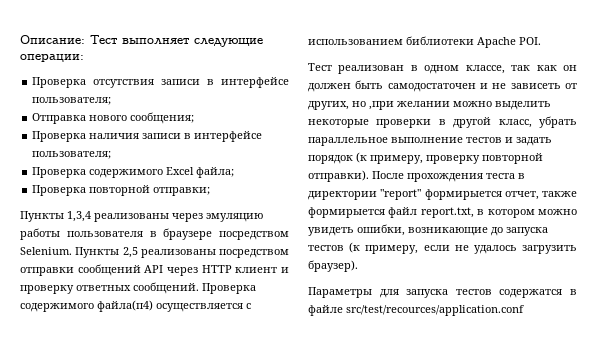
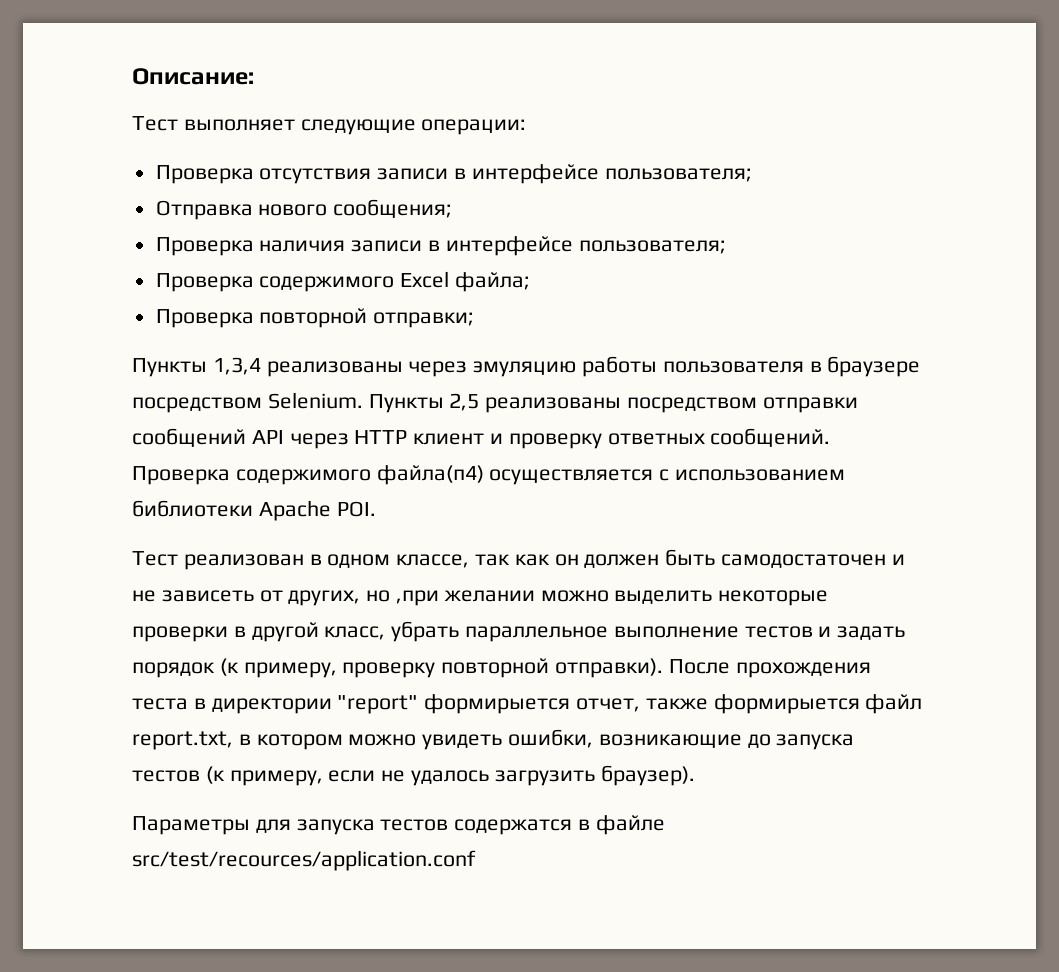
- Описание: Тест выполняет следующие операции:
+ Описание:
+ Тест выполняет следующие операции:

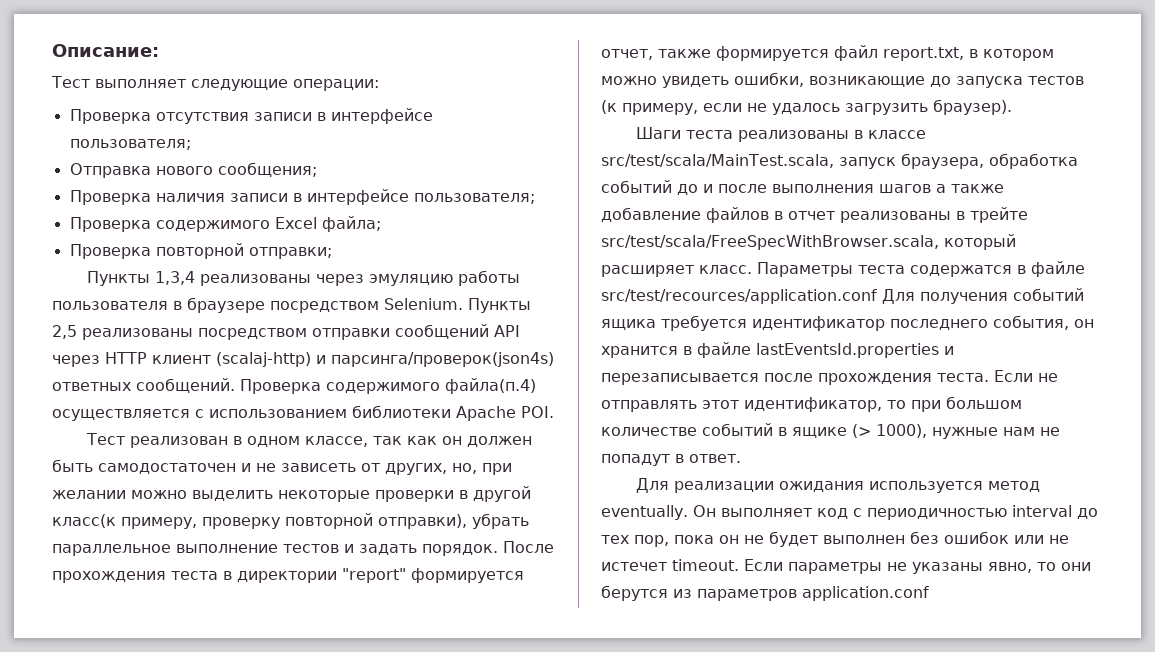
- Пункты 2,5 реализованы посредством отправки сообщений API через HTTP клиент и проверку ответных сообщений.
+ Пункты 2,5 реализованы посредством отправки сообщений API через HTTP клиент (scalaj-http) и парсинга/проверок(json4s) ответных сообщений.
- Проверка содержимого файла(п4) осуществляется с использованием библиотеки Apache POI.
+ Проверка содержимого файла(п.4) осуществляется с использованием библиотеки Apache POI.
- Тест реализован в одном классе, так как он должен быть самодостаточен и не зависеть от других, но ,при желании можно выделить некоторые проверки в другой класс, убрать параллельное выполнение тестов и задать порядок (к примеру, проверку повторной отправки).
+ Тест реализован в одном классе, так как он должен быть самодостаточен и не зависеть от других, но, при желании можно выделить некоторые проверки в другой класс(к примеру, проверку повторной отправки), убрать параллельное выполнение тестов и задать порядок.
- После прохождения теста в директории "report" формирыется отчет, также формирыется файл report.txt, в котором можно увидеть ошибки, возникающие до запуска тестов (к примеру, если не удалось загрузить браузер).
+ После прохождения теста в директории "report" формируется отчет, также формируется файл report.txt, в котором можно увидеть ошибки, возникающие до запуска тестов (к примеру, если не удалось загрузить браузер).
- Параметры для запуска тестов содержатся в файле src/test/recources/application.conf
+ Шаги теста реализованы в классе src/test/scala/MainTest.scala, запуск браузера, обработка событий до и после выполнения шагов а также добавление файлов в отчет реализованы в трейте src/test/scala/FreeSpecWithBrowser.scala, который расширяет класс. Параметры теста содержатся в файле src/test/recources/application.conf Для получения событий ящика требуется идентификатор последнего события, он хранится в файле lastEventsId.properties и перезаписывается после прохождения теста. Если не отправлять этот идентификатор, то при большом количестве событий в ящике (> 1000), нужные нам не попадут в ответ.
+ Для реализации ожидания используется метод eventually. Он выполняет код с периодичностью interval до тех пор, пока он не будет выполнен без ошибок или не истечет timeout. Если параметры не указаны явно, то они берутся из параметров application.conf

